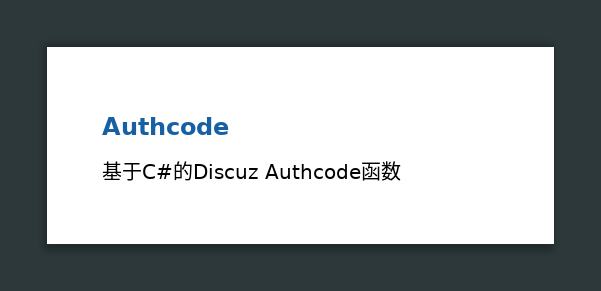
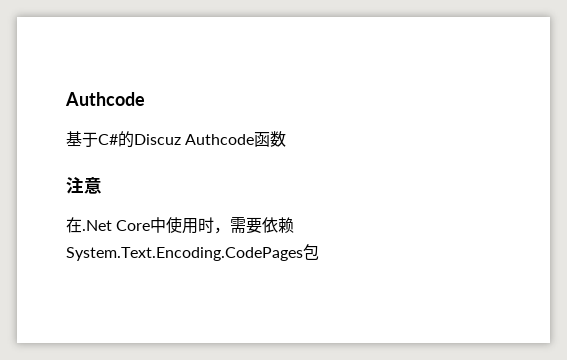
+ 注意
+ 在.Net Core中使用时，需要依赖System.Text.Encoding.CodePages包

